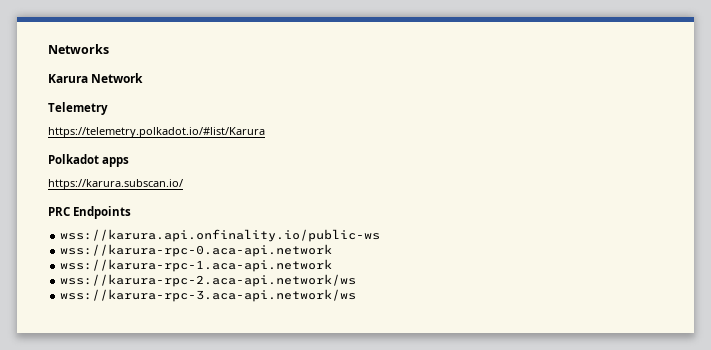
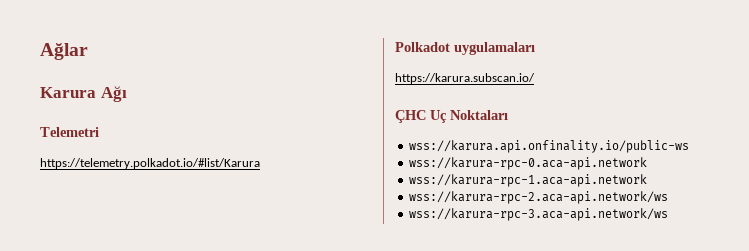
- Networks
+ Ağlar
- Karura Network
- Telemetry
+ Karura Ağı
+ Telemetri
- Polkadot apps
+ Polkadot uygulamaları
- PRC Endpoints
+ ÇHC Uç Noktaları

